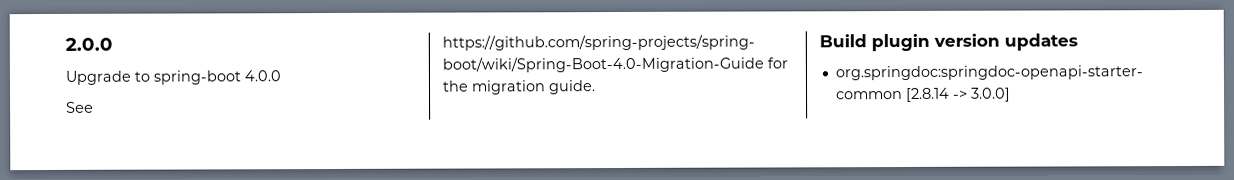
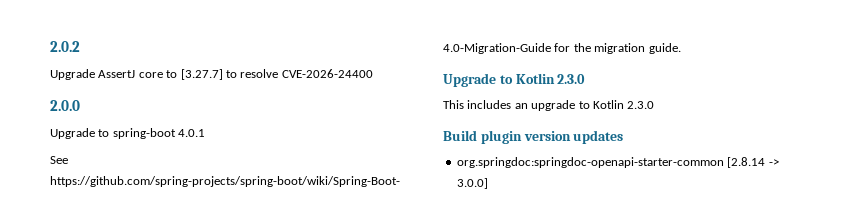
+ 2.0.2
+ Upgrade AssertJ core to [3.27.7] to resolve CVE-2026-24400
- Upgrade to spring-boot 4.0.0
+ Upgrade to spring-boot 4.0.1
+ Upgrade to Kotlin 2.3.0
+ This includes an upgrade to Kotlin 2.3.0

